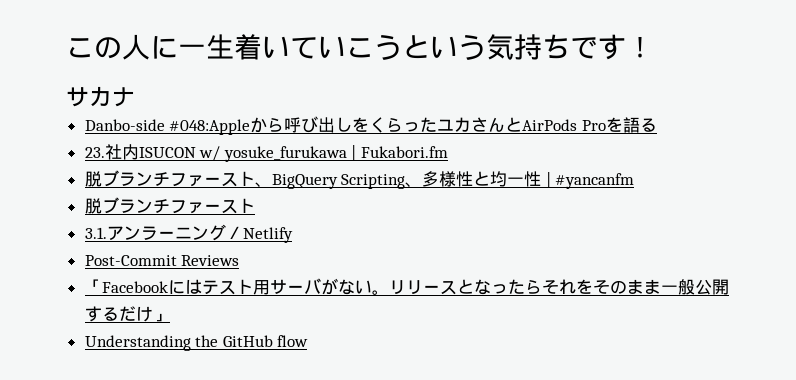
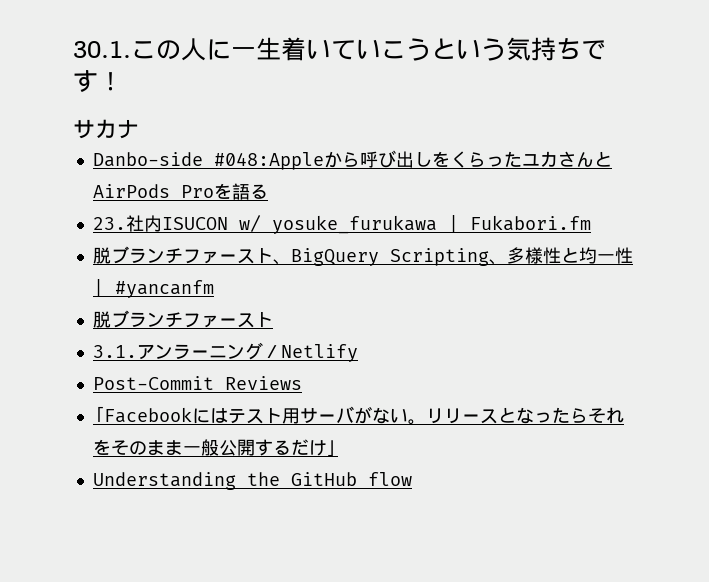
- この人に一生着いていこうという気持ちです！
+ 30.1.この人に一生着いていこうという気持ちです！

